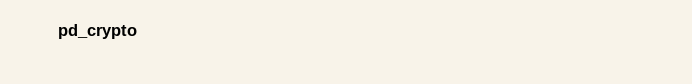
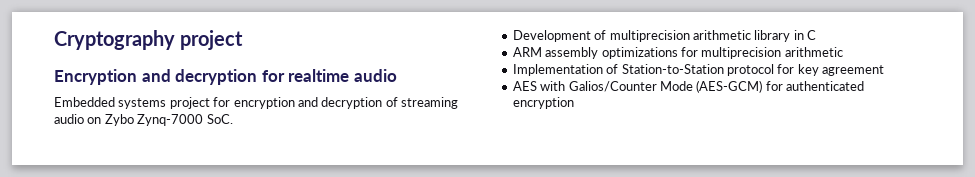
- pd_crypto
+ Cryptography project
+ Encryption and decryption for realtime audio
+ Embedded systems project for encryption and decryption of streaming audio on Zybo Zynq-7000 SoC.
+ Development of multiprecision arithmetic library in C
+ ARM assembly optimizations for multiprecision arithmetic
+ Implementation of Station-to-Station protocol for key agreement
+ AES with Galios/Counter Mode (AES-GCM) for authenticated encryption

